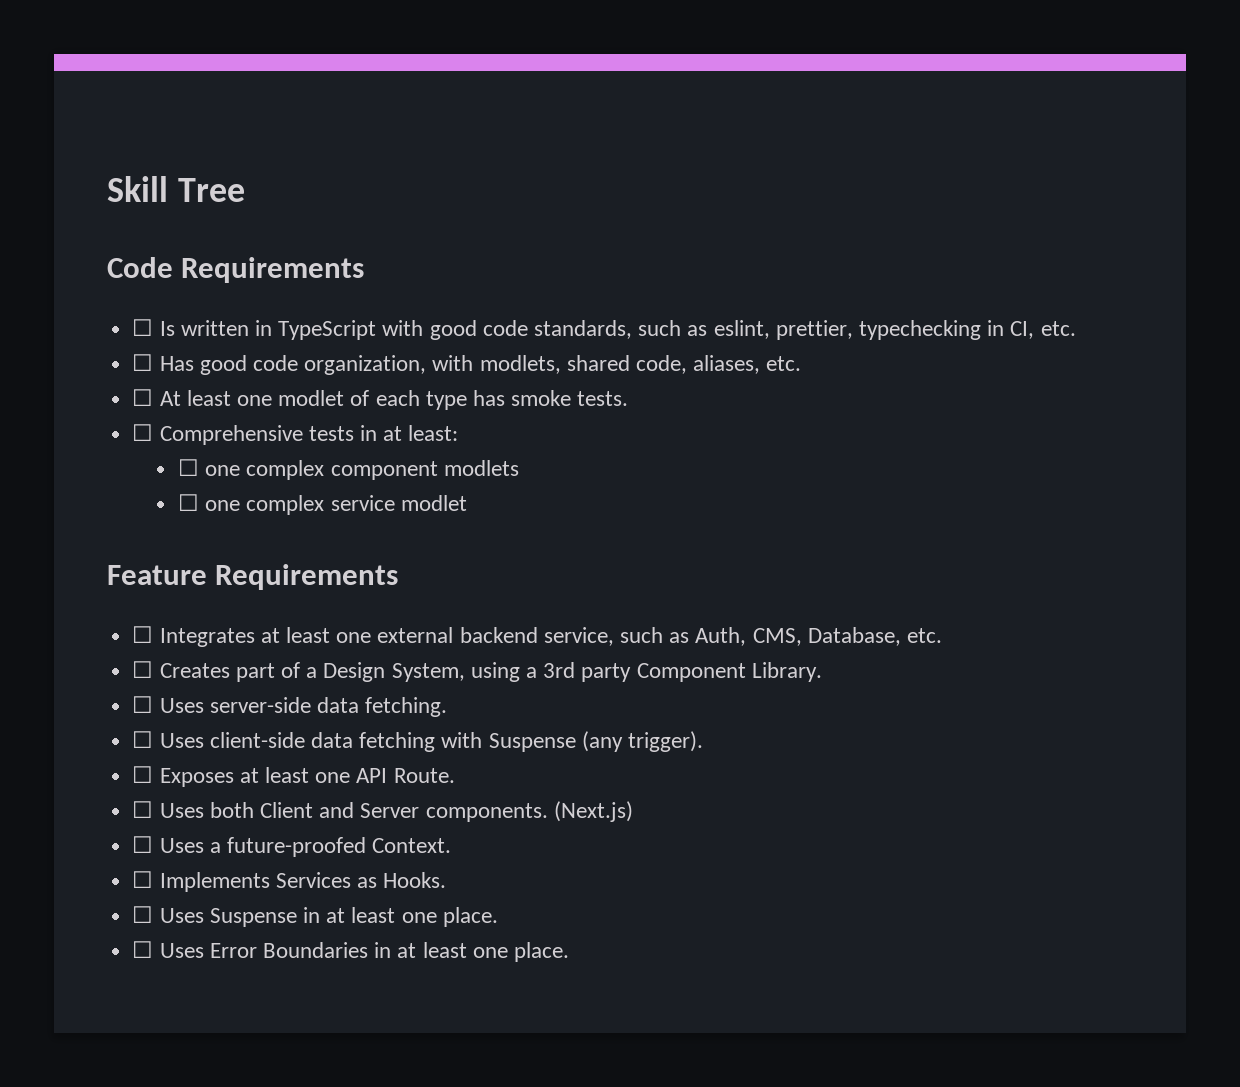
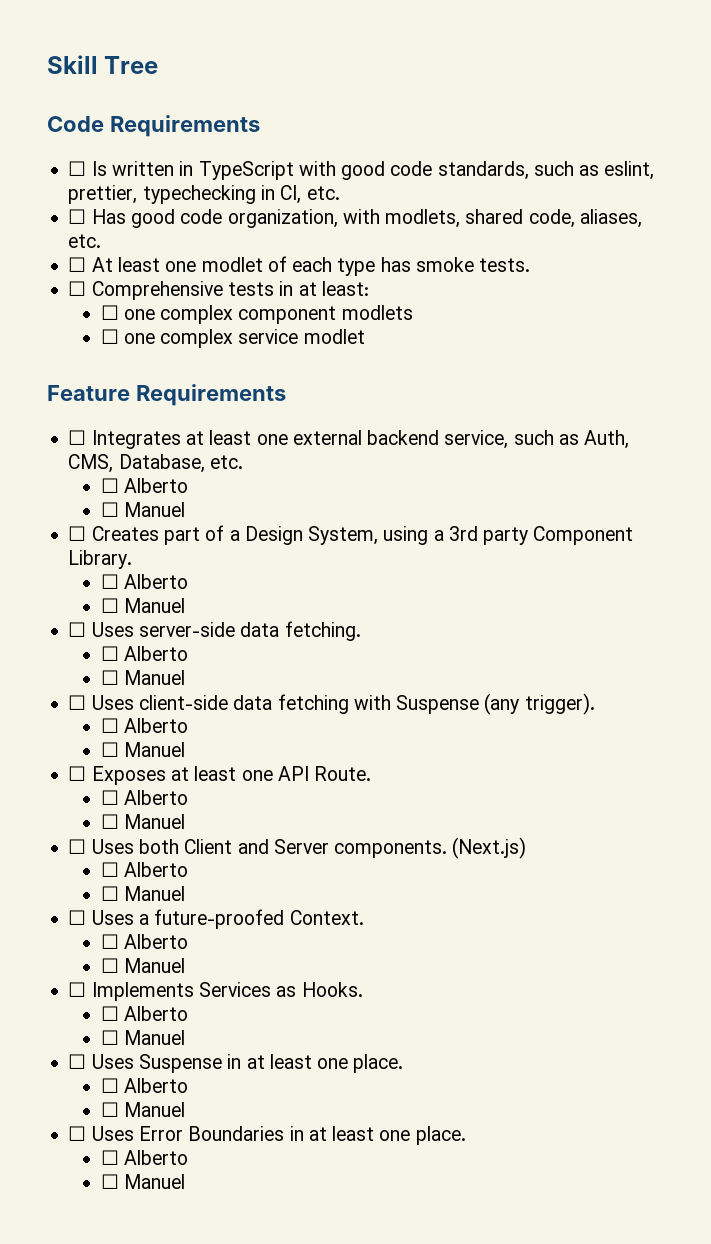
  ☐ Integrates at least one external backend service, such as Auth, CMS, Database, etc.
+ ☐ Alberto
+ ☐ Manuel
  ☐ Creates part of a Design System, using a 3rd party Component Library.
+ ☐ Alberto
+ ☐ Manuel
  ☐ Uses server-side data fetching.
+ ☐ Alberto
+ ☐ Manuel
  ☐ Uses client-side data fetching with Suspense (any trigger).
+ ☐ Alberto
+ ☐ Manuel
  ☐ Exposes at least one API Route.
+ ☐ Alberto
+ ☐ Manuel
  (Next.js)
+ ☐ Alberto
+ ☐ Manuel
  ☐ Uses a future-proofed Context.
+ ☐ Alberto
+ ☐ Manuel
  ☐ Implements Services as Hooks.
+ ☐ Alberto
+ ☐ Manuel
  ☐ Uses Suspense in at least one place.
+ ☐ Alberto
+ ☐ Manuel
  ☐ Uses Error Boundaries in at least one place.
+ ☐ Alberto
+ ☐ Manuel

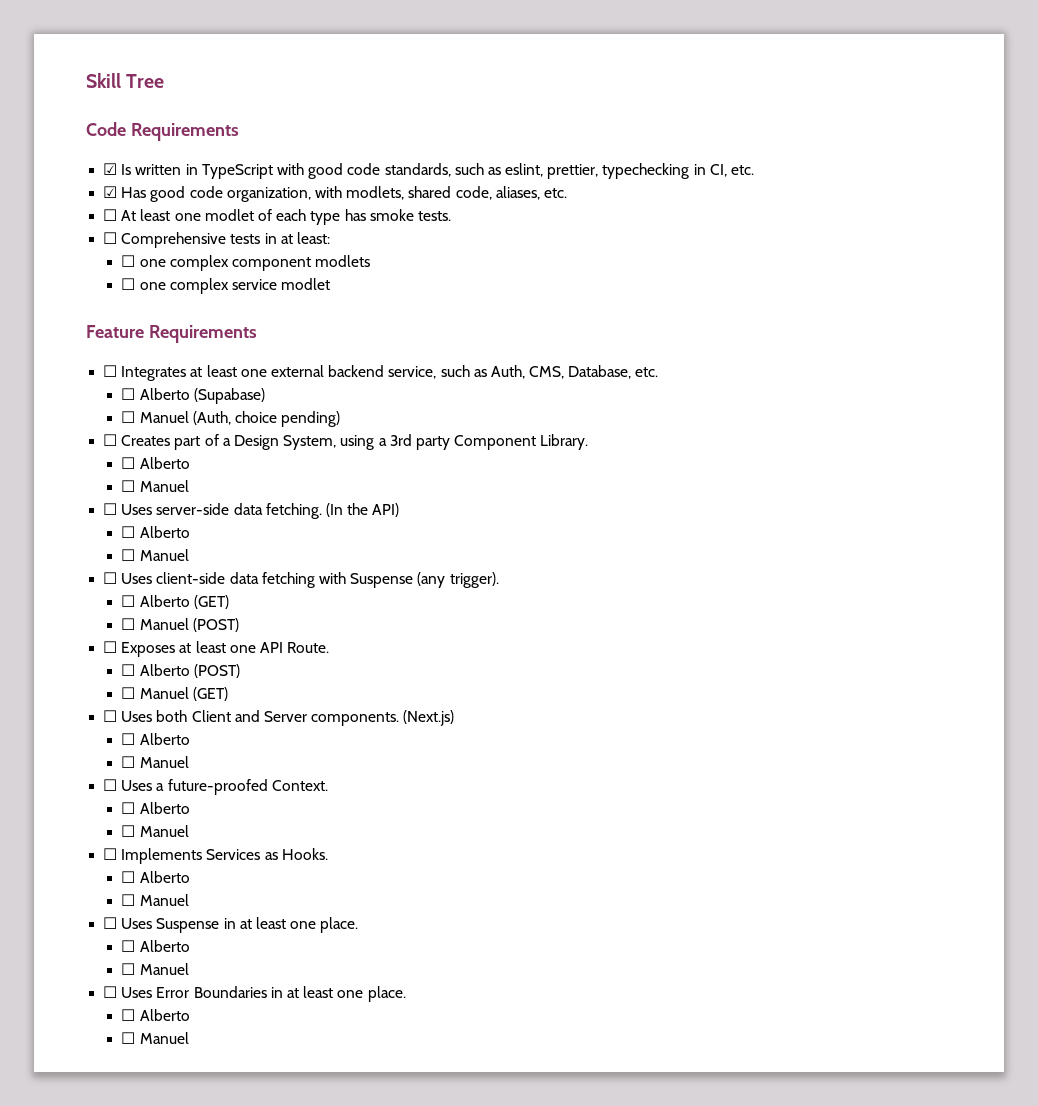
- ☐ Is written in TypeScript with good code standards, such as eslint, prettier, typechecking in CI, etc.
+ ☑ Is written in TypeScript with good code standards, such as eslint, prettier, typechecking in CI, etc.
- ☐ Has good code organization, with modlets, shared code, aliases, etc.
+ ☑ Has good code organization, with modlets, shared code, aliases, etc.
  ☐ Integrates at least one external backend service, such as Auth, CMS, Database, etc.
- ☐ Alberto
- ☐ Manuel
+ ☐ Alberto (Supabase)
+ ☐ Manuel (Auth, choice pending)
+ (In the API)
  ☐ Uses client-side data fetching with Suspense (any trigger).
- ☐ Alberto
- ☐ Manuel
+ ☐ Alberto (GET)
+ ☐ Manuel (POST)
  ☐ Exposes at least one API Route.
- ☐ Alberto
- ☐ Manuel
+ ☐ Alberto (POST)
+ ☐ Manuel (GET)

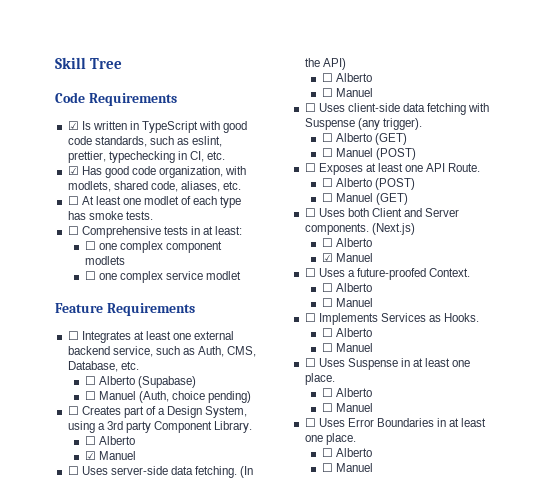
  ☐ Creates part of a Design System, using a 3rd party Component Library.
  ☐ Alberto
- ☐ Manuel
+ ☑ Manuel
  (Next.js)
  ☐ Alberto
- ☐ Manuel
+ ☑ Manuel

